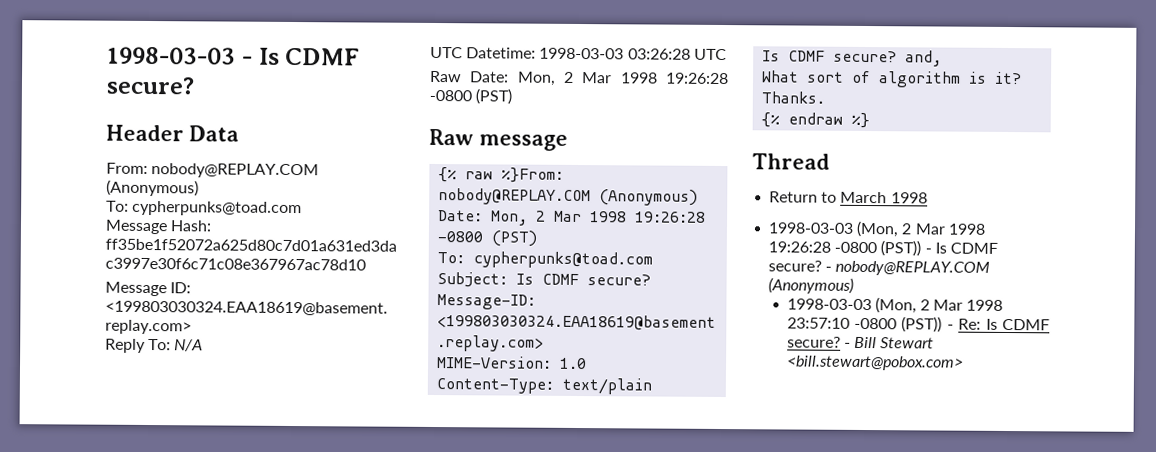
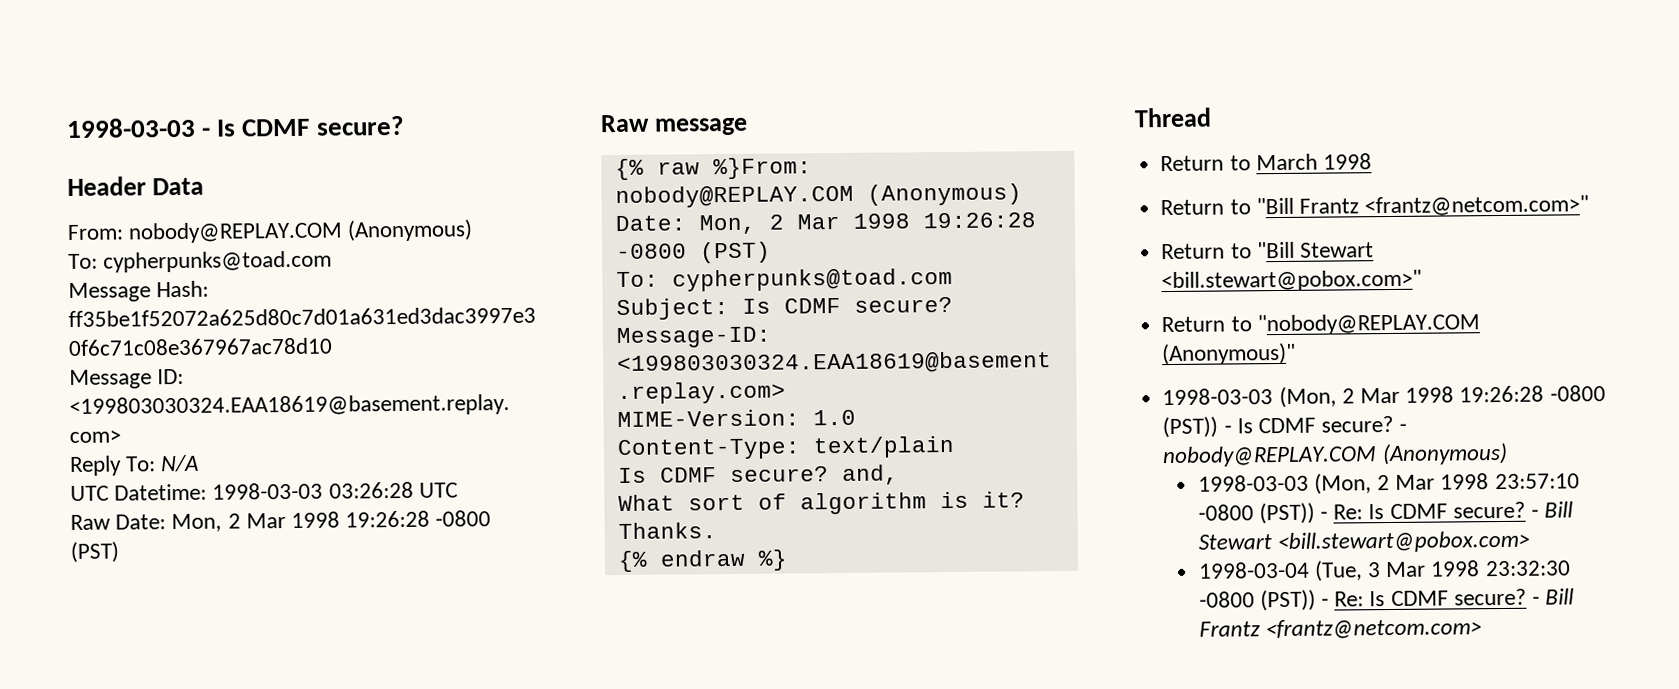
+ Return to "Bill Frantz <frantz@netcom.com>"
+ Return to "Bill Stewart <bill.stewart@pobox.com>"
+ Return to "nobody@REPLAY.COM (Anonymous)"
+ 1998-03-04 (Tue, 3 Mar 1998 23:32:30 -0800 (PST)) - Re: Is CDMF secure? - Bill Frantz <frantz@netcom.com>

